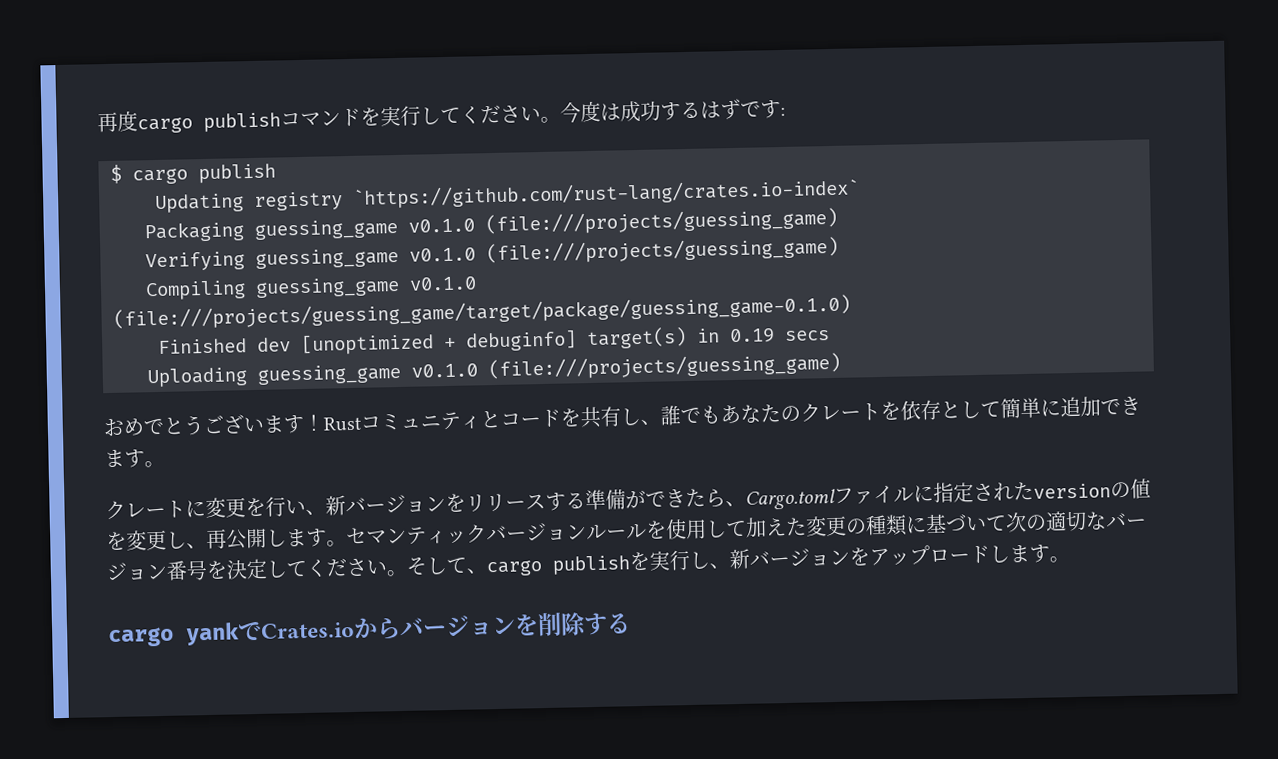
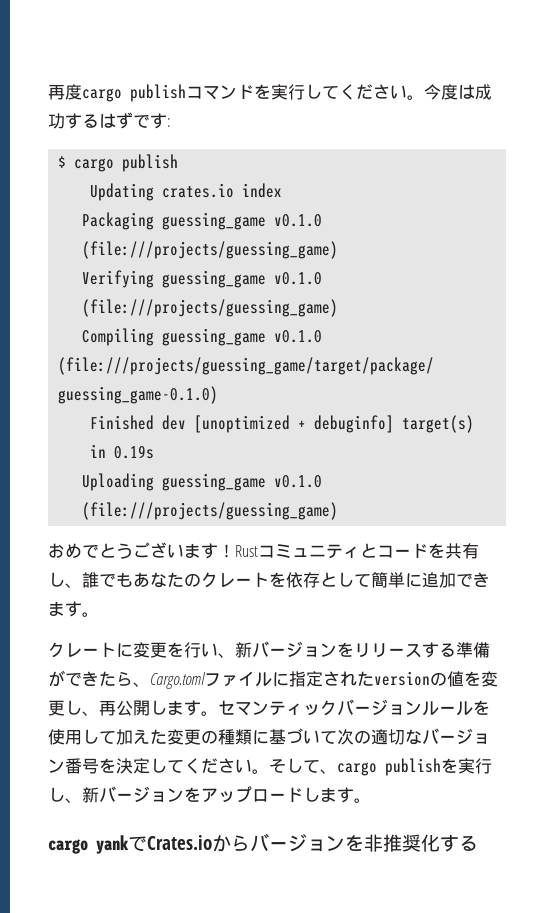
- Updating registry `https://github.com/rust-lang/crates.io-index`
+ Updating crates.io index
- Finished dev [unoptimized + debuginfo] target(s) in 0.19 secs
+ Finished dev [unoptimized + debuginfo] target(s) in 0.19s
- cargo yankでCrates.ioからバージョンを削除する
+ cargo yankでCrates.ioからバージョンを非推奨化する

